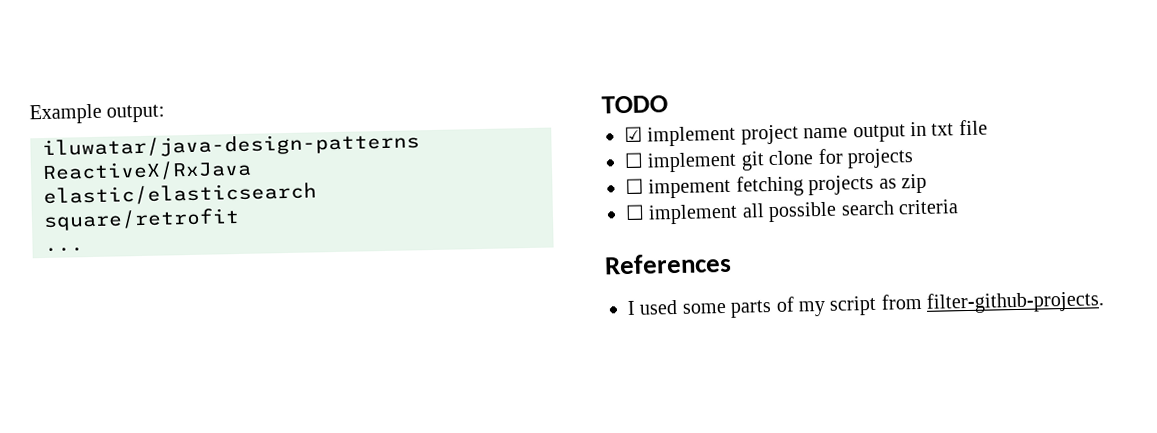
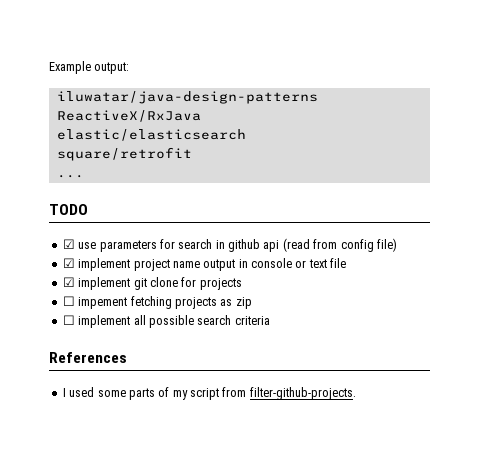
+ ☑ use parameters for search in github api (read from config file)
- ☑ implement project name output in txt file
+ ☑ implement project name output in console or text file
- ☐ implement git clone for projects
+ ☑ implement git clone for projects

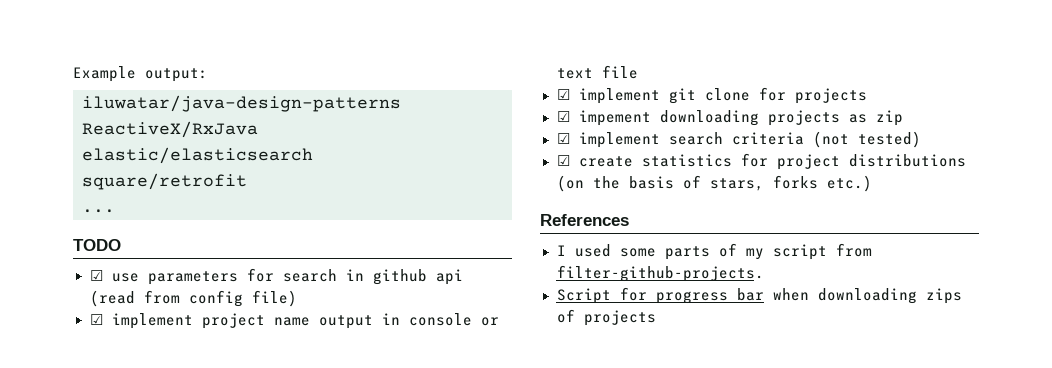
- ☐ impement fetching projects as zip
+ ☑ impement downloading projects as zip
- ☐ implement all possible search criteria
+ ☑ implement search criteria (not tested)
+ ☑ create statistics for project distributions (on the basis of stars, forks etc.)
+ Script for progress bar when downloading zips of projects

